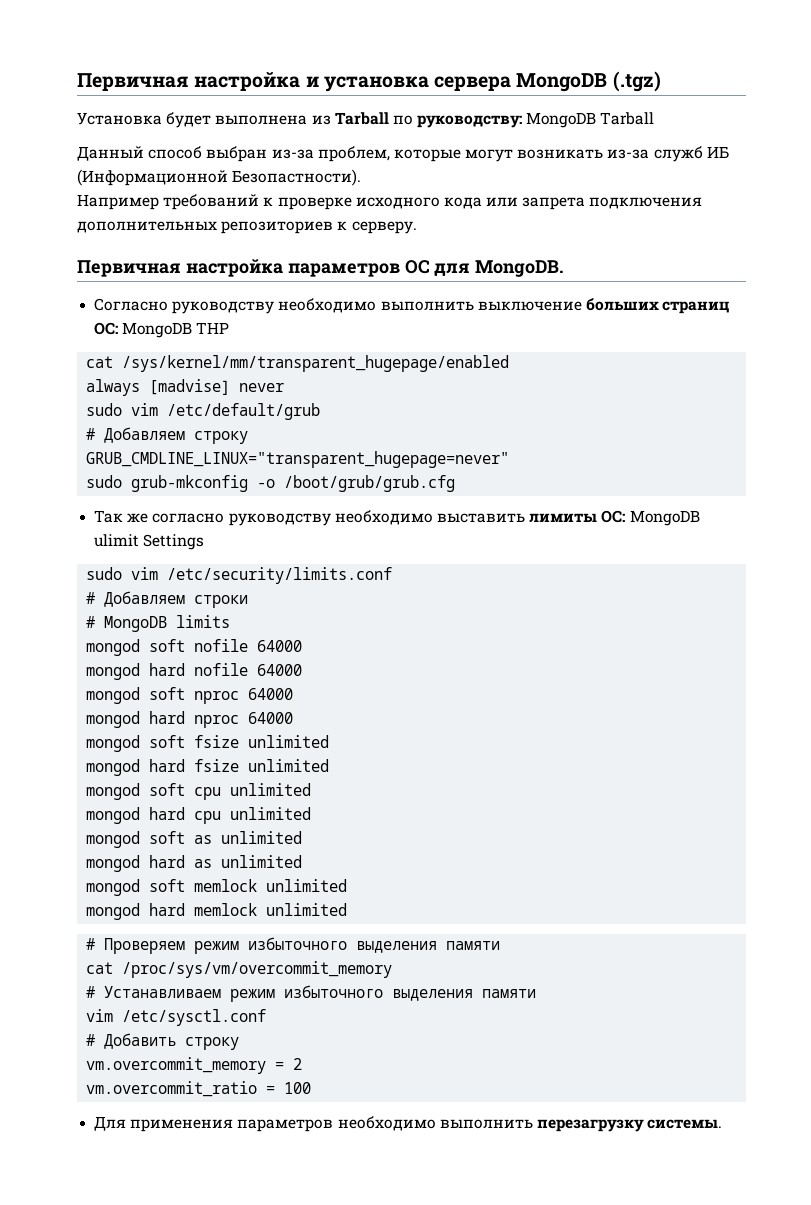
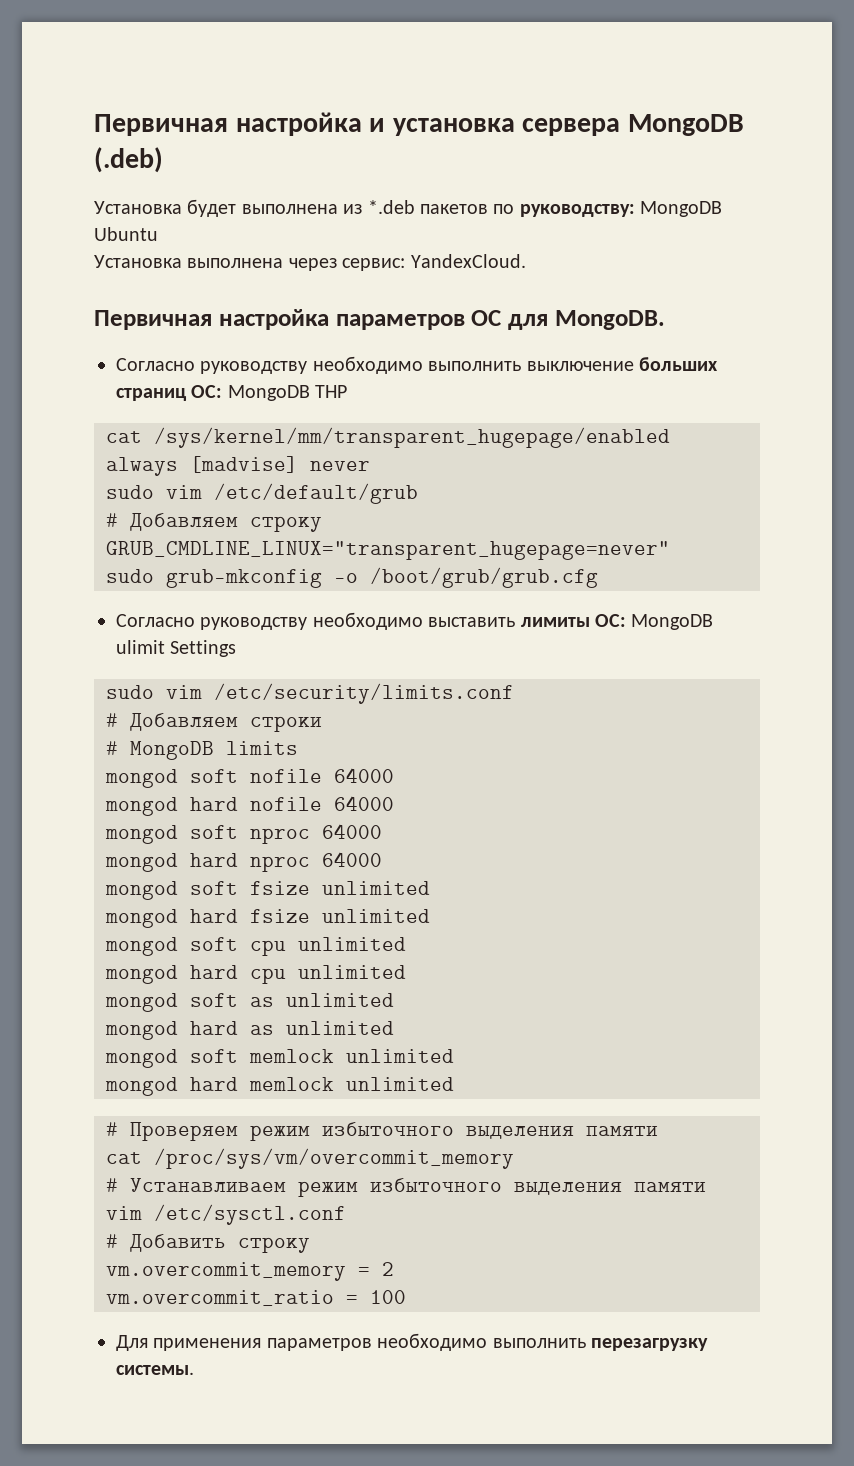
- Первичная настройка и установка сервера MongoDB (.tgz)
+ Первичная настройка и установка сервера MongoDB (.deb)
- Установка будет выполнена из Tarball по руководству: MongoDB Tarball
- Данный способ выбран из-за проблем, которые могут возникать из-за служб ИБ (Информационной Безопастности).
- Например требований к проверке исходного кода или запрета подключения дополнительных репозиториев к серверу.
+ Установка будет выполнена из *.deb пакетов по руководству: MongoDB Ubuntu
+ Установка выполнена через сервис: YandexCloud.
- Так же согласно руководству необходимо выставить лимиты ОС: MongoDB ulimit Settings
+ Согласно руководству необходимо выставить лимиты ОС: MongoDB ulimit Settings

